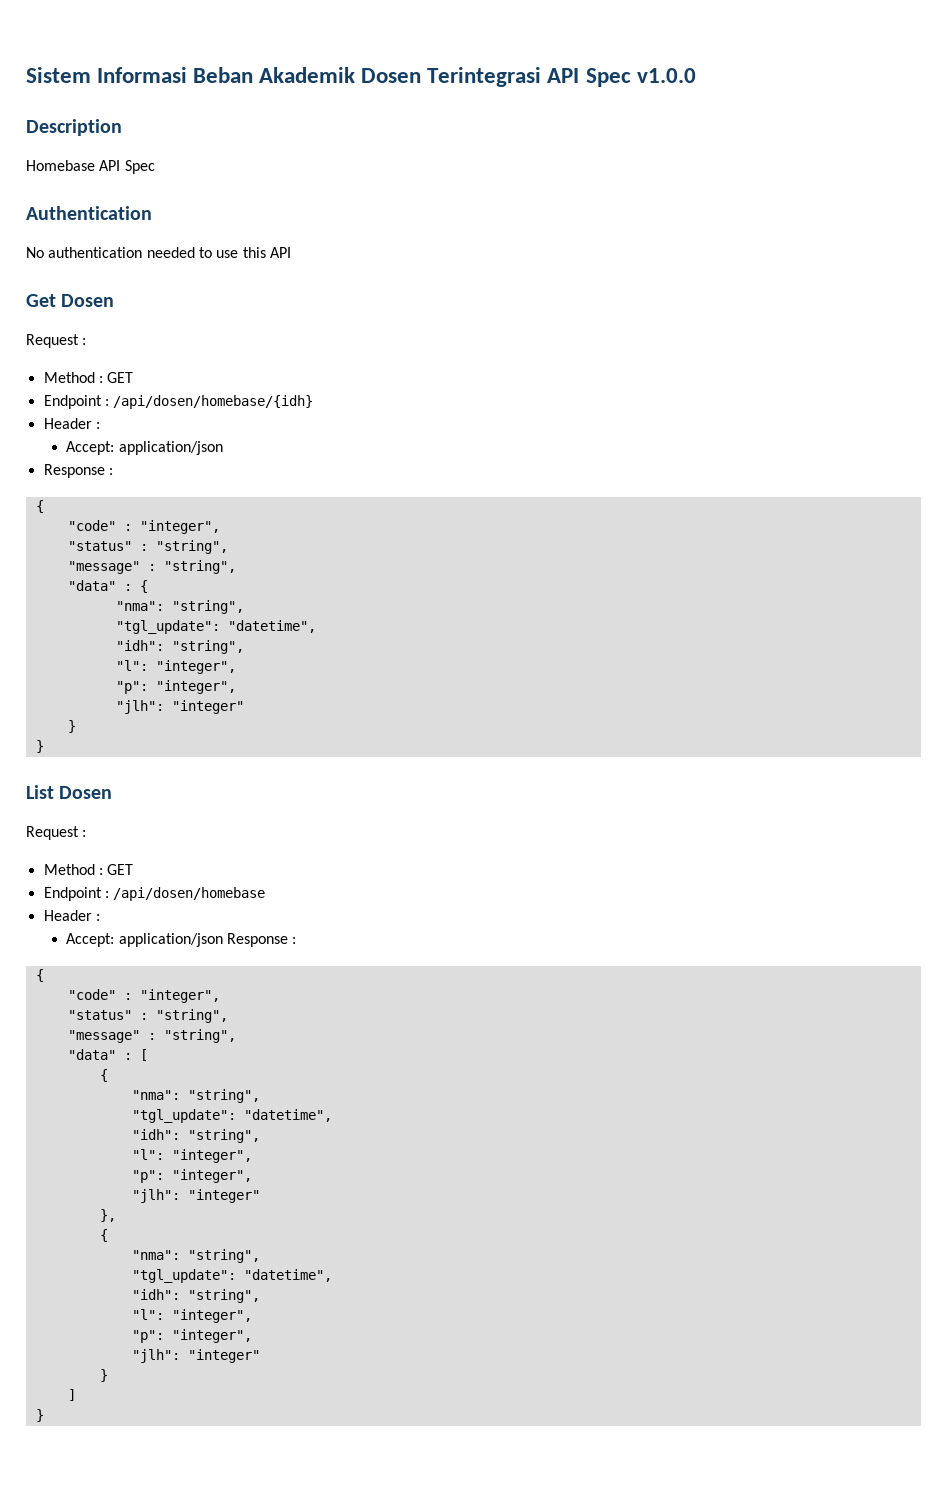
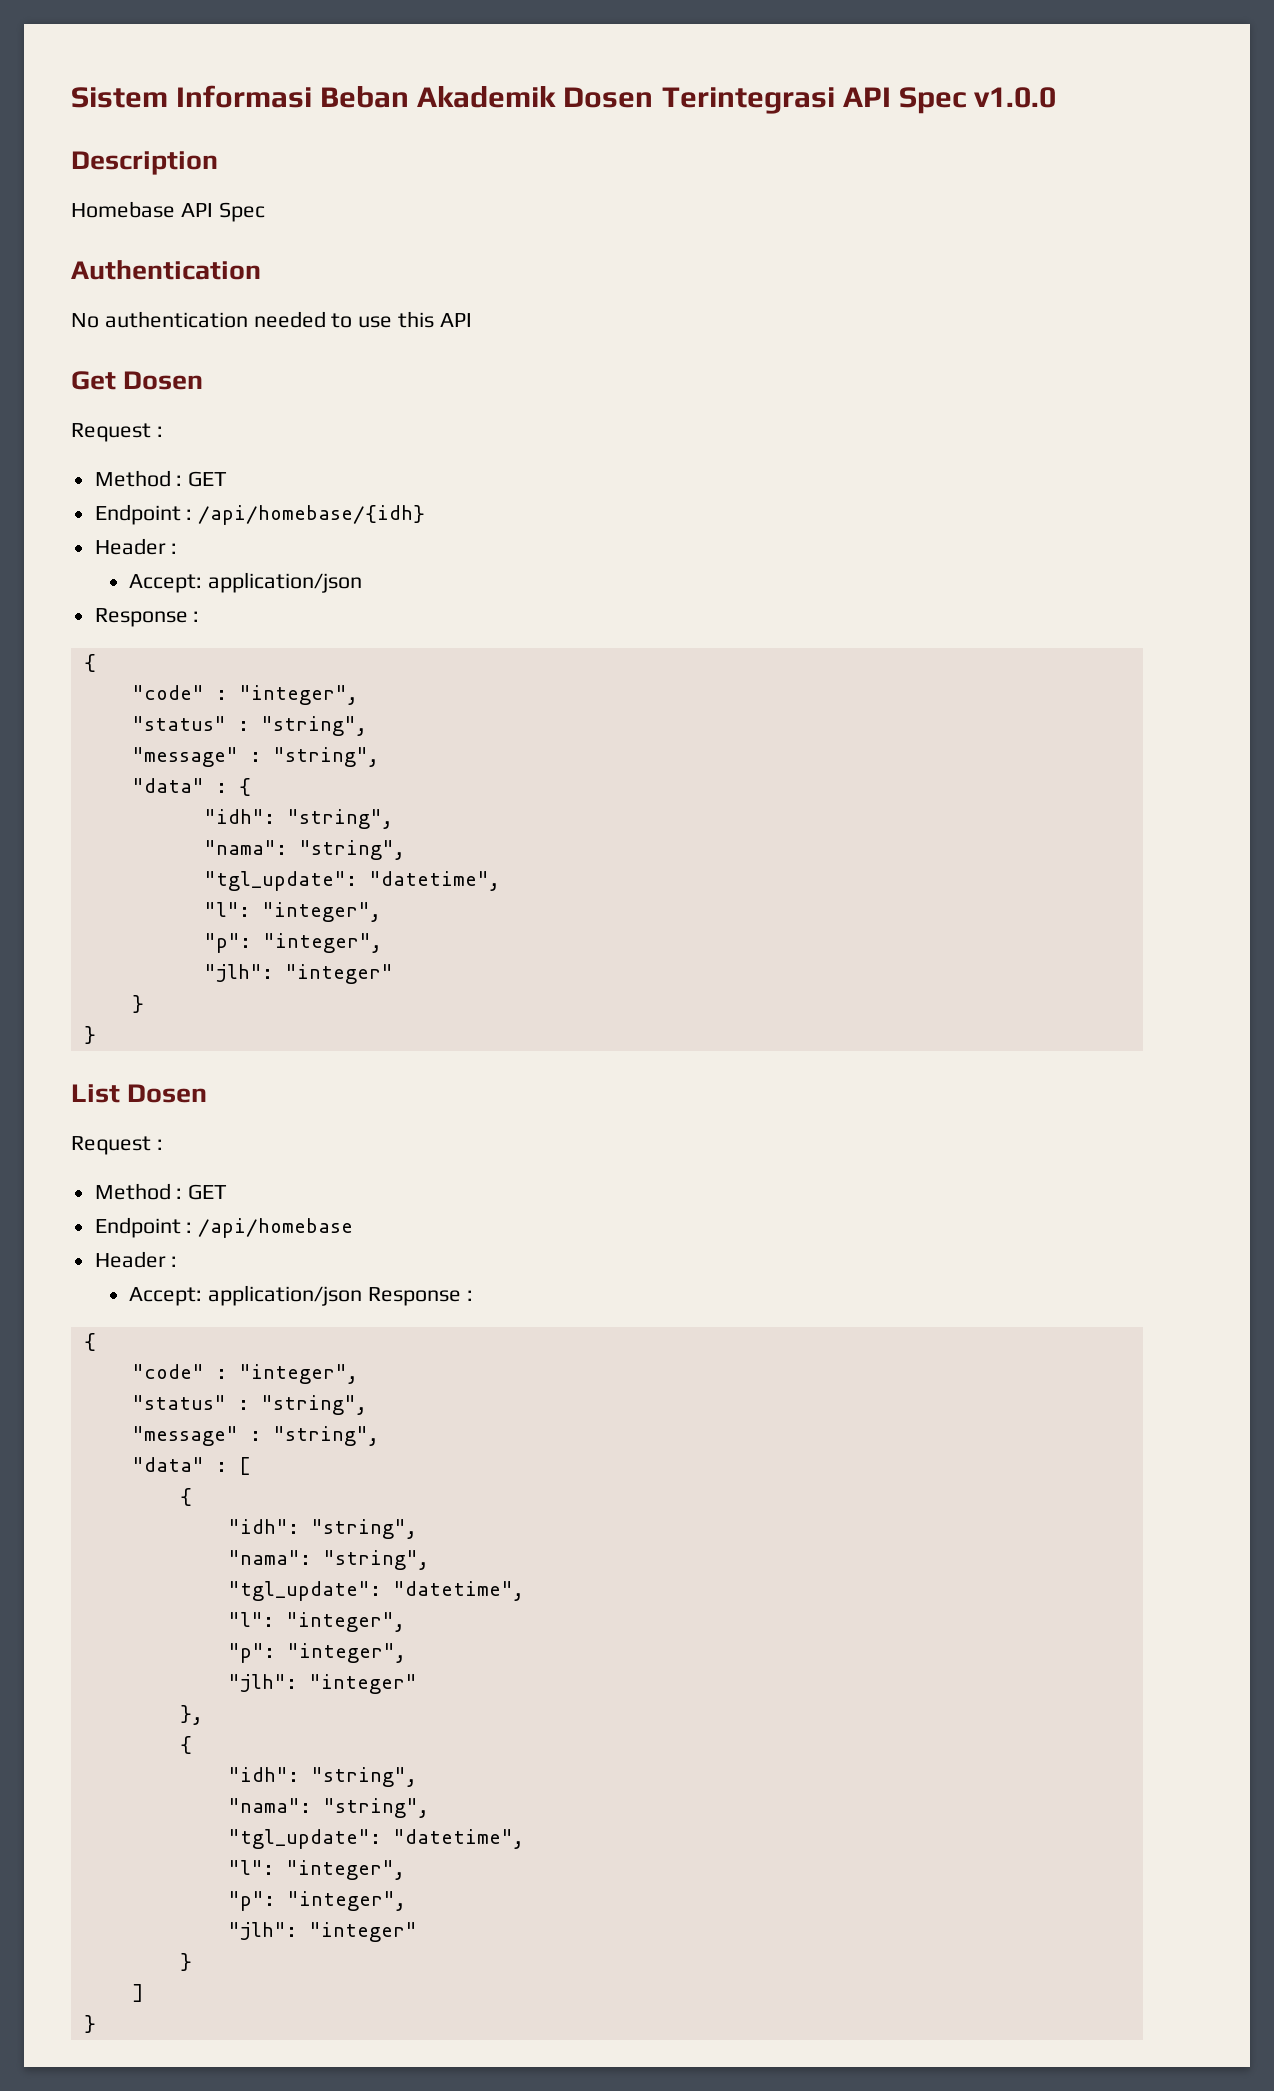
- Endpoint : /api/dosen/homebase/{idh}
+ Endpoint : /api/homebase/{idh}
  "data" : {
- "nma": "string",
+ "idh": "string",
+ "nama": "string",
  "tgl_update": "datetime",
- "idh": "string",
- Endpoint : /api/dosen/homebase
+ Endpoint : /api/homebase
  "data" : [
  {
- "nma": "string",
+ "idh": "string",
+ "nama": "string",
  "tgl_update": "datetime",
- "idh": "string",
  },
  {
- "nma": "string",
+ "idh": "string",
+ "nama": "string",
  "tgl_update": "datetime",
- "idh": "string",

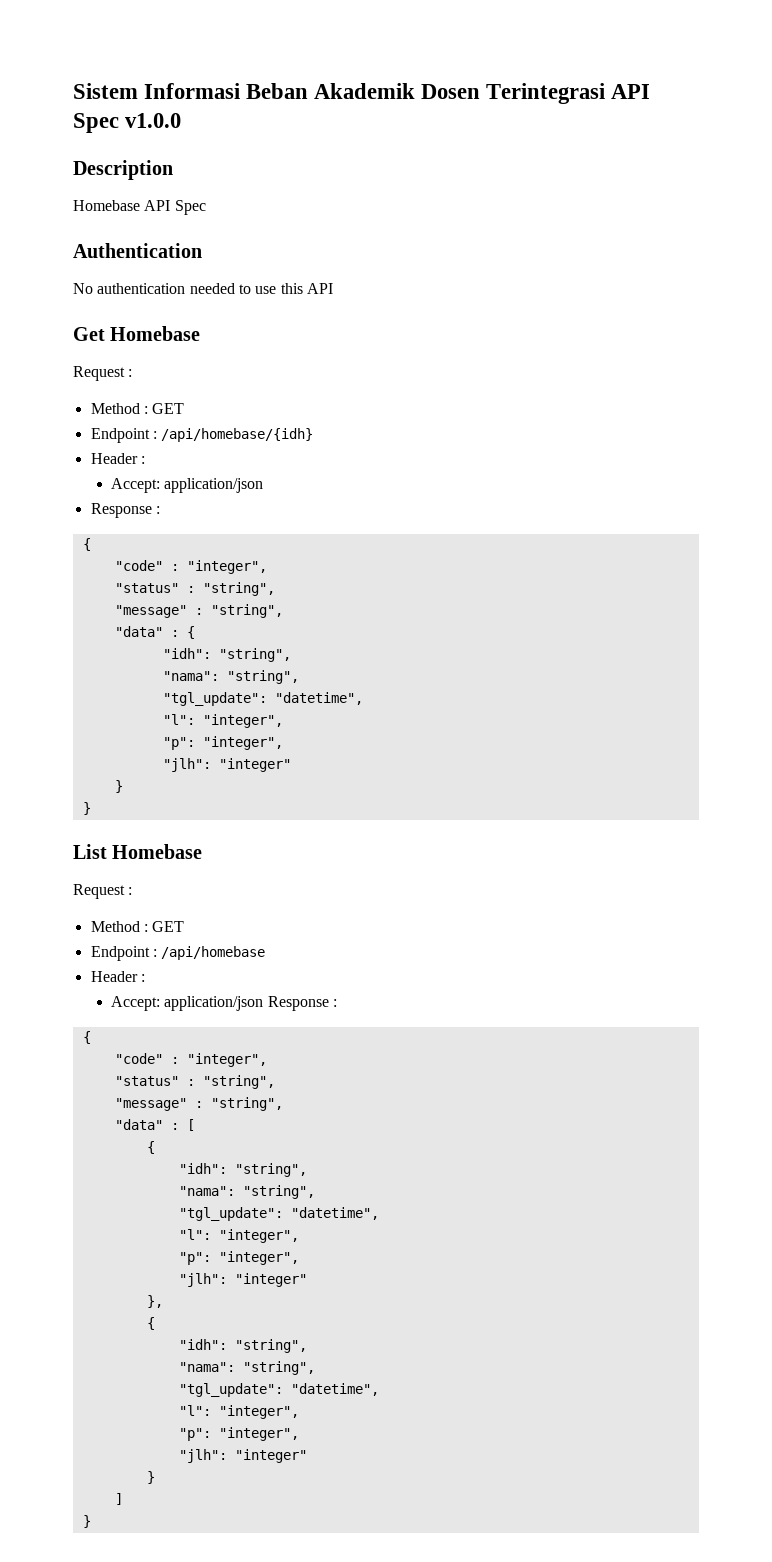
- Get Dosen
+ Get Homebase
- List Dosen
+ List Homebase

